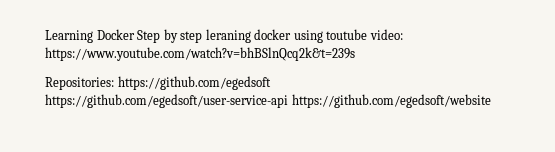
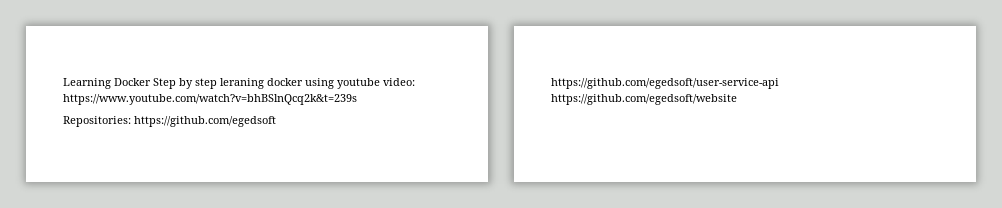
- Learning Docker Step by step leraning docker using toutube video: https://www.youtube.com/watch?v=bhBSlnQcq2k&t=239s
+ Learning Docker Step by step leraning docker using youtube video: https://www.youtube.com/watch?v=bhBSlnQcq2k&t=239s

